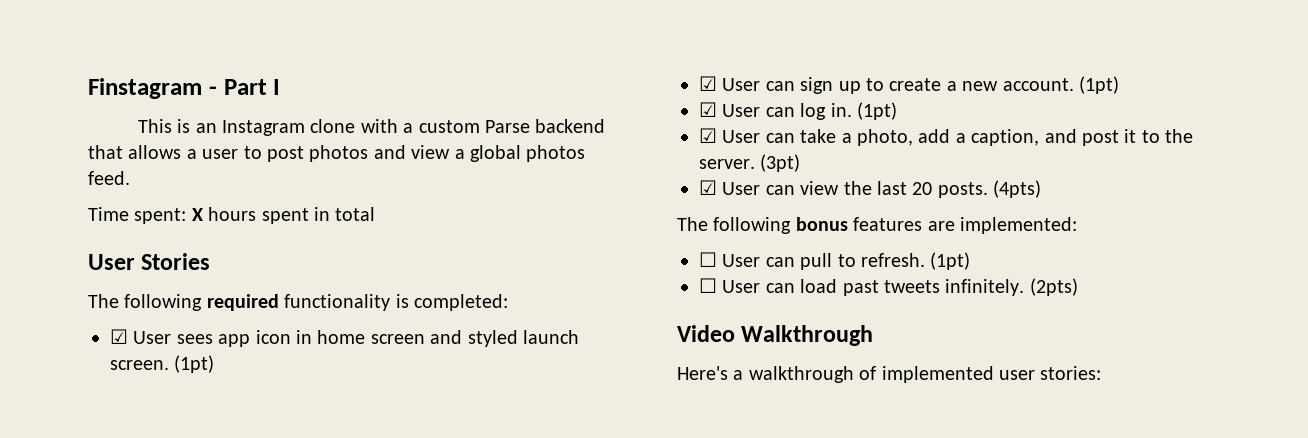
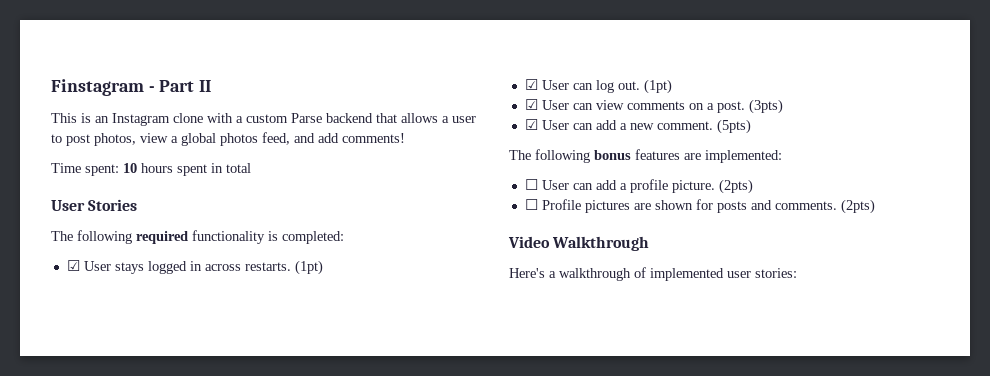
- Finstagram - Part I
+ Finstagram - Part II
- This is an Instagram clone with a custom Parse backend that allows a user to post photos and view a global photos feed.
+ This is an Instagram clone with a custom Parse backend that allows a user to post photos, view a global photos feed, and add comments!
- Time spent: X hours spent in total
+ Time spent: 10 hours spent in total
- ☑ User sees app icon in home screen and styled launch screen. (1pt)
- ☑ User can sign up to create a new account.
+ ☑ User stays logged in across restarts.
- ☑ User can log in. (1pt)
- ☑ User can take a photo, add a caption, and post it to the server. (3pt)
- ☑ User can view the last 20 posts. (4pts)
+ ☑ User can log out. (1pt)
+ ☑ User can view comments on a post. (3pts)
+ ☑ User can add a new comment. (5pts)
- ☐ User can pull to refresh. (1pt)
- ☐ User can load past tweets infinitely.
+ ☐ User can add a profile picture. (2pts)
+ ☐ Profile pictures are shown for posts and comments.

